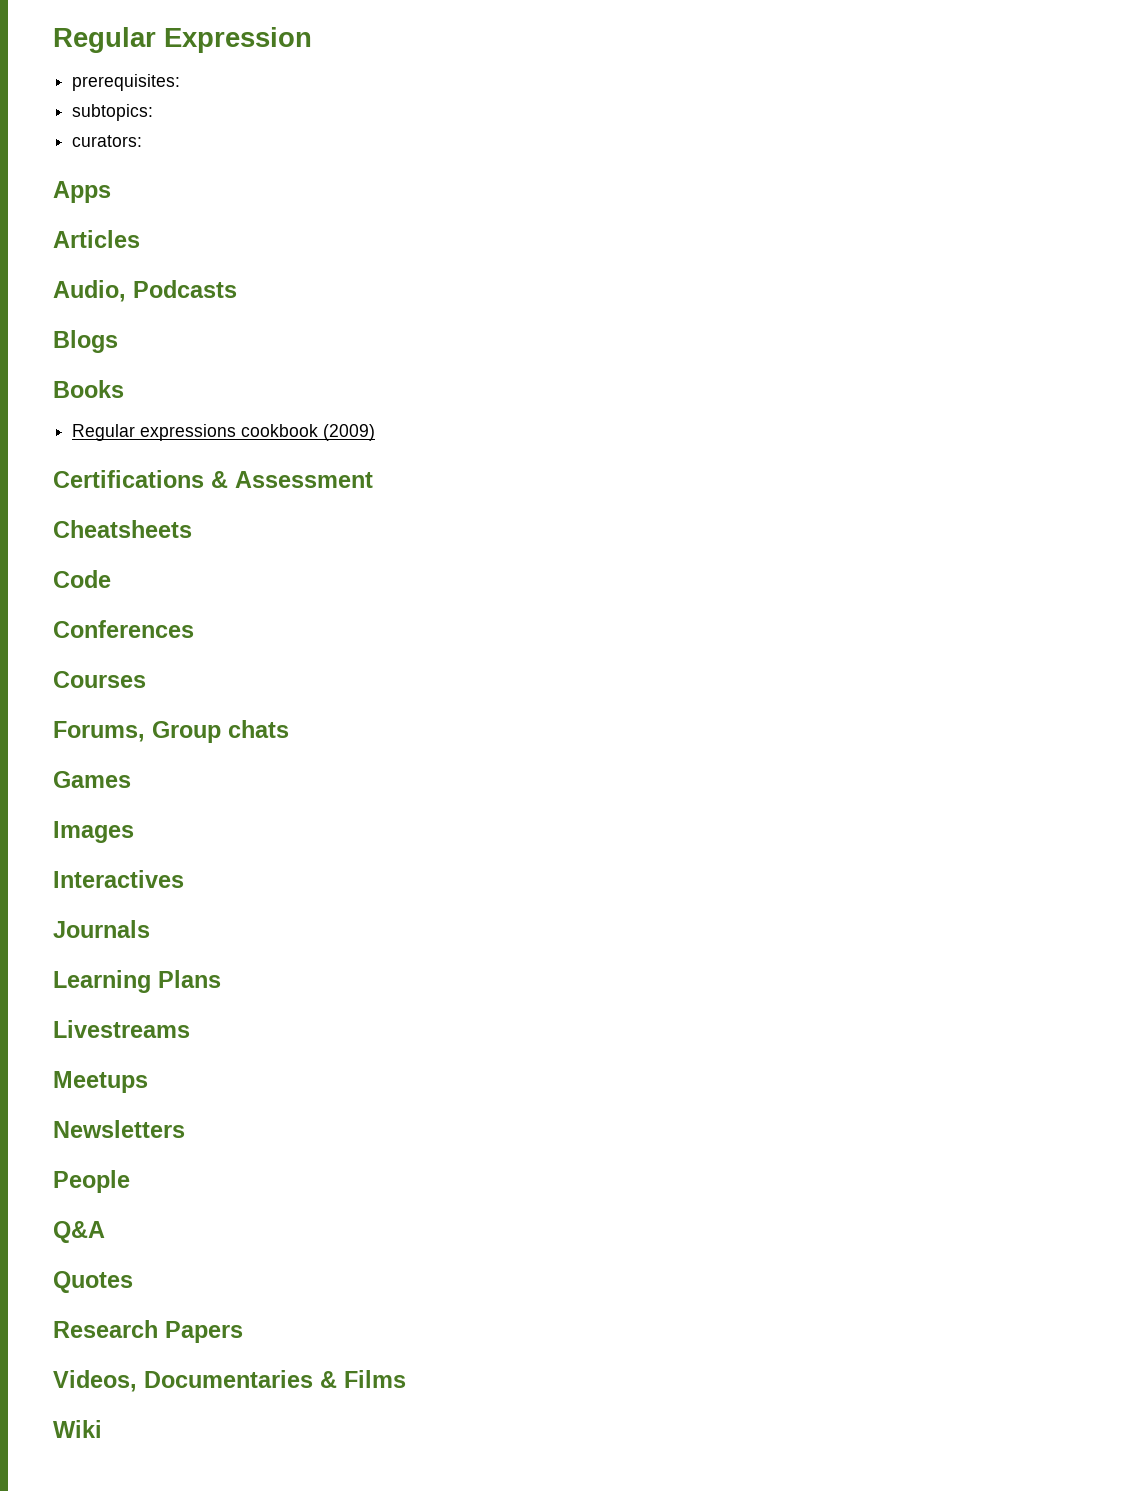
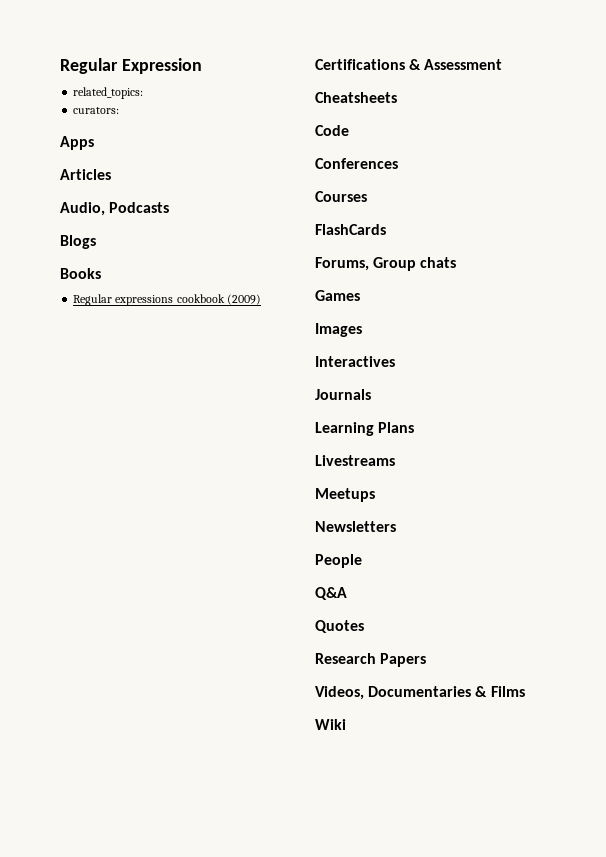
- prerequisites:
- subtopics:
+ related_topics:
+ FlashCards

